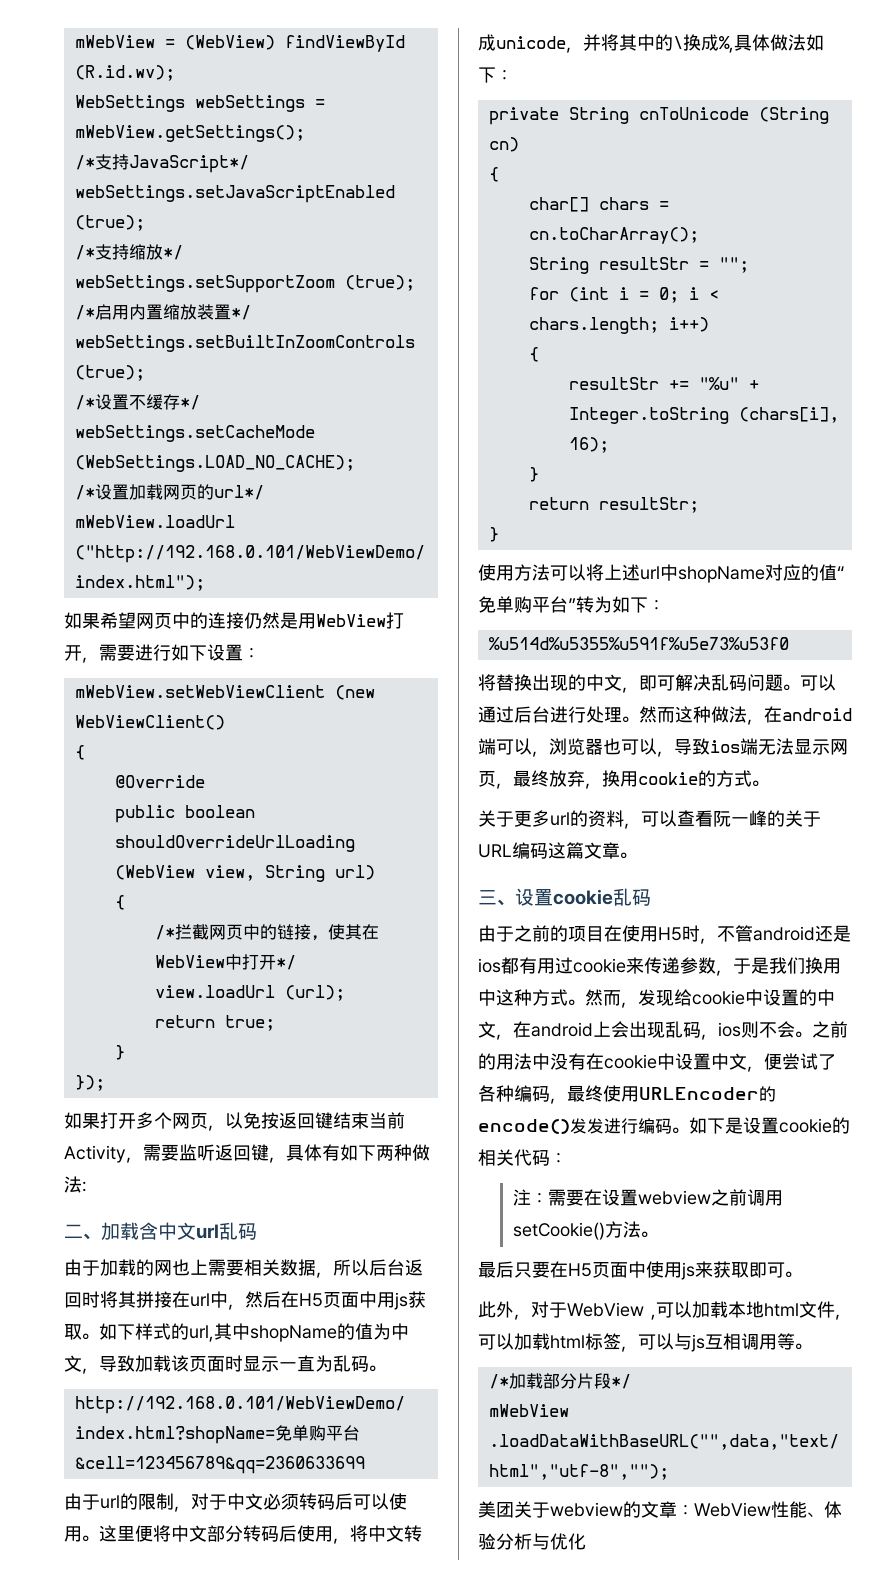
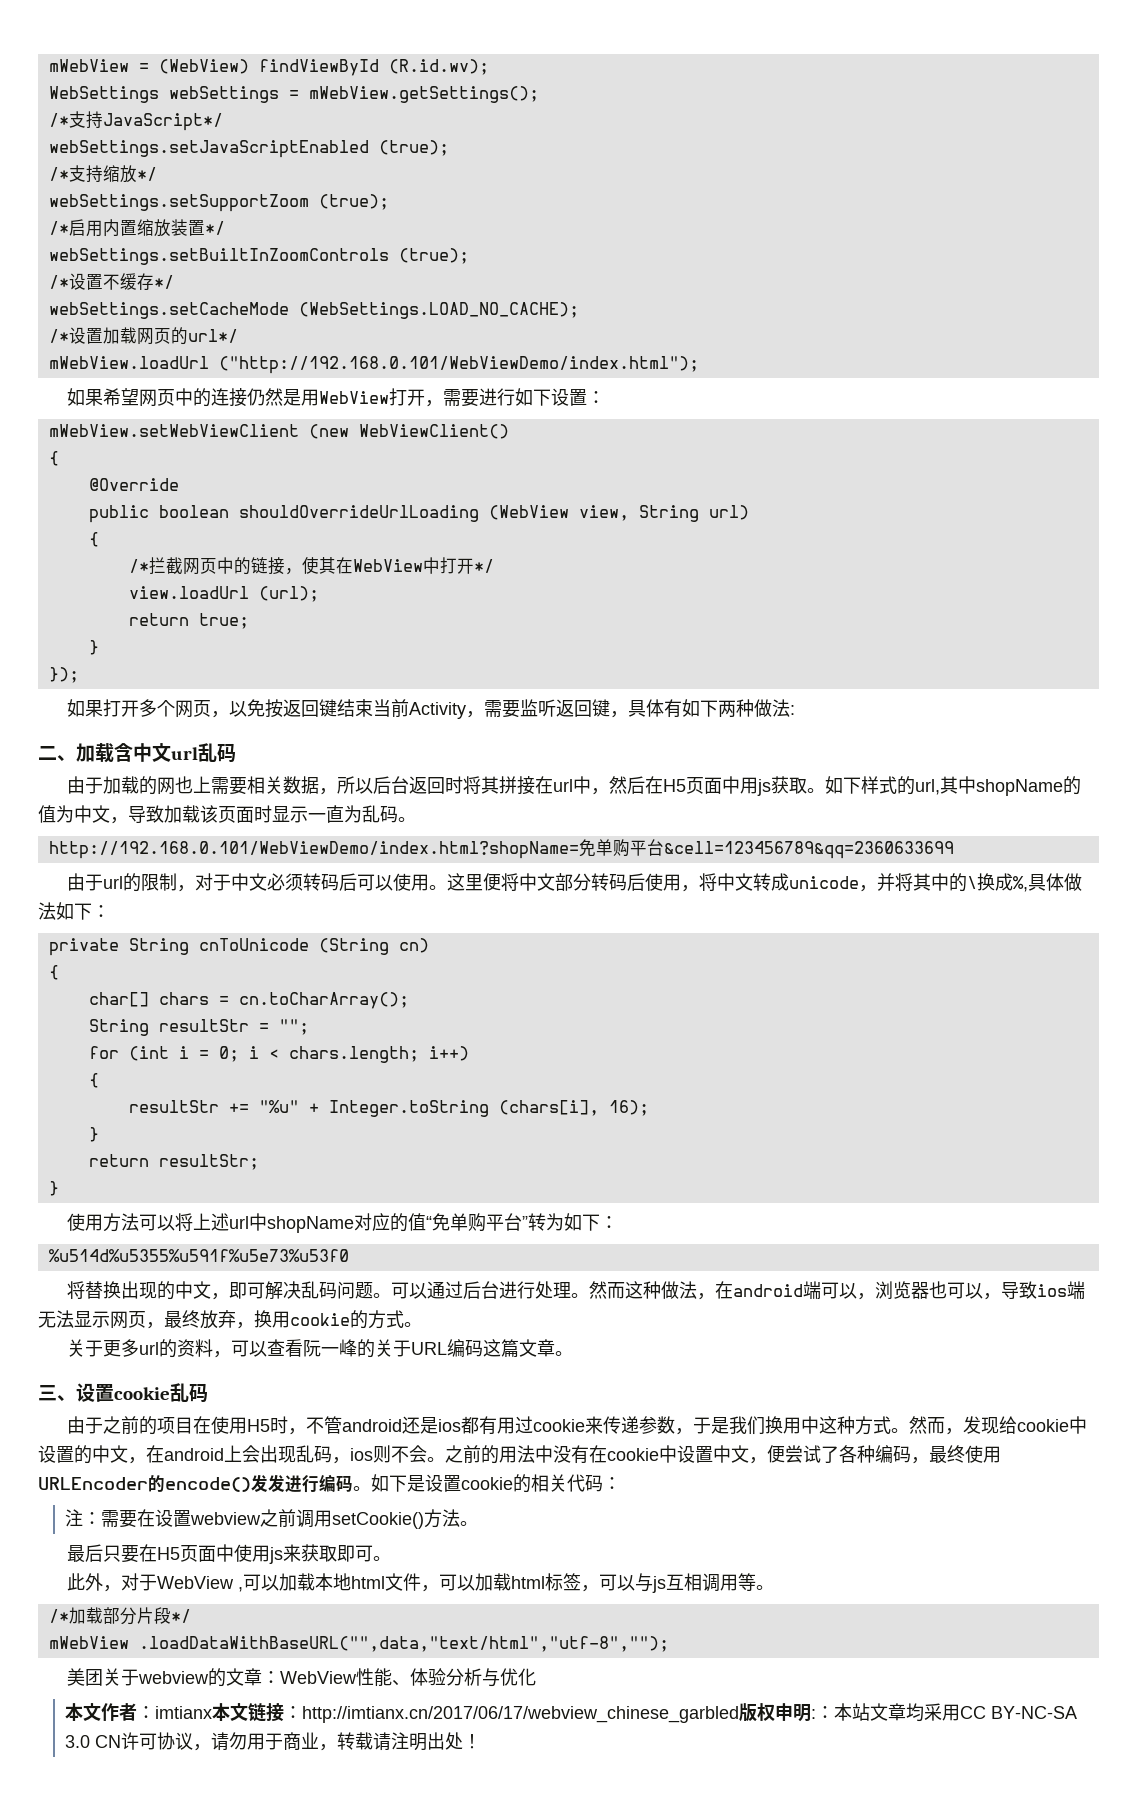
+ 本文作者：imtianx本文链接：http://imtianx.cn/2017/06/17/webview_chinese_garbled版权申明:：本站文章均采用CC BY-NC-SA 3.0 CN许可协议，请勿用于商业，转载请注明出处！

